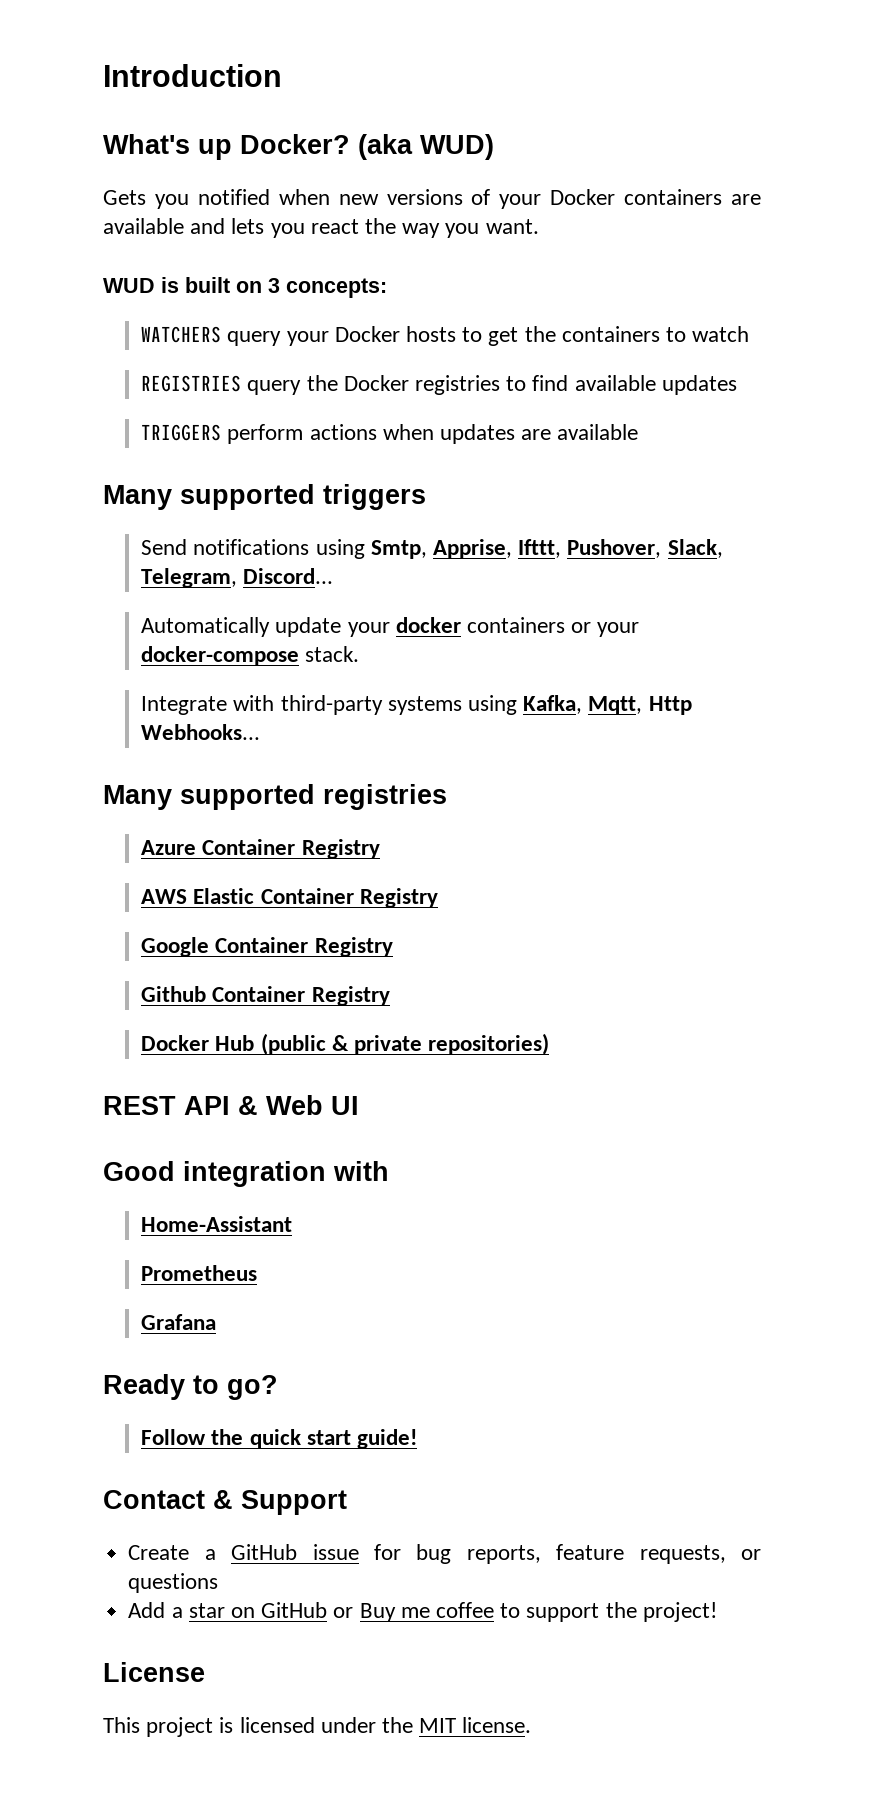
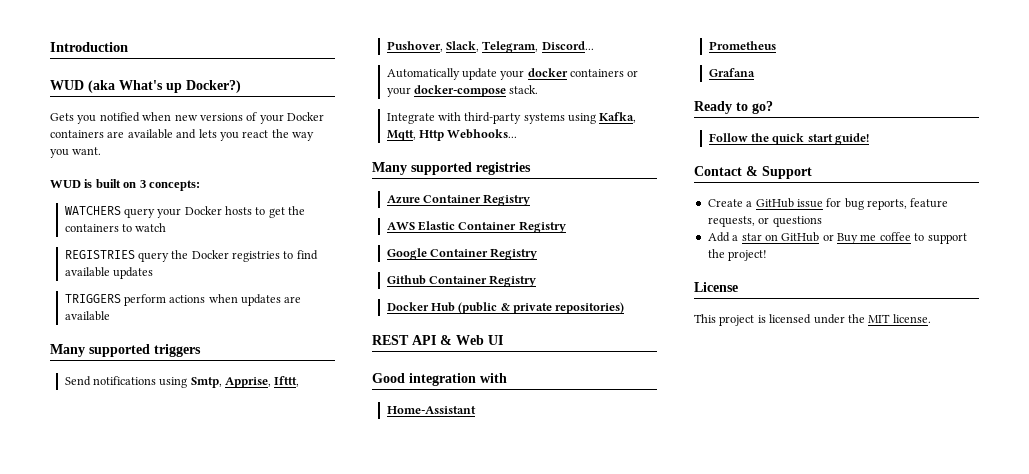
- What's up Docker? (aka WUD)
+ WUD (aka What's up Docker?)

